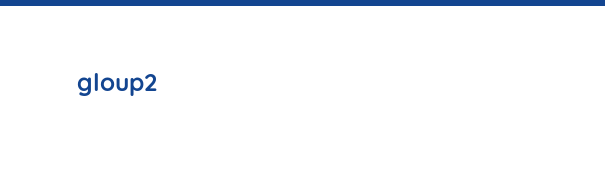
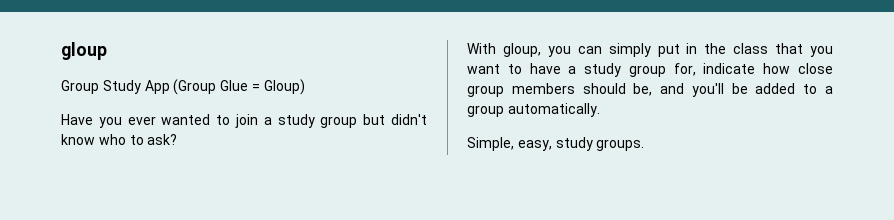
- gloup2
+ gloup
+ Group Study App (Group Glue = Gloup)
+ Have you ever wanted to join a study group but didn't know who to ask?
+ With gloup, you can simply put in the class that you want to have a study group for, indicate how close group members should be, and you'll be added to a group automatically.
+ Simple, easy, study groups.

